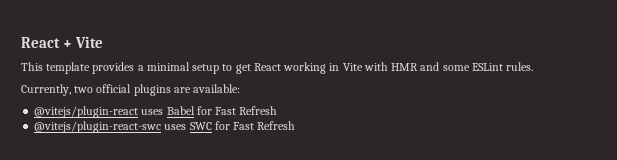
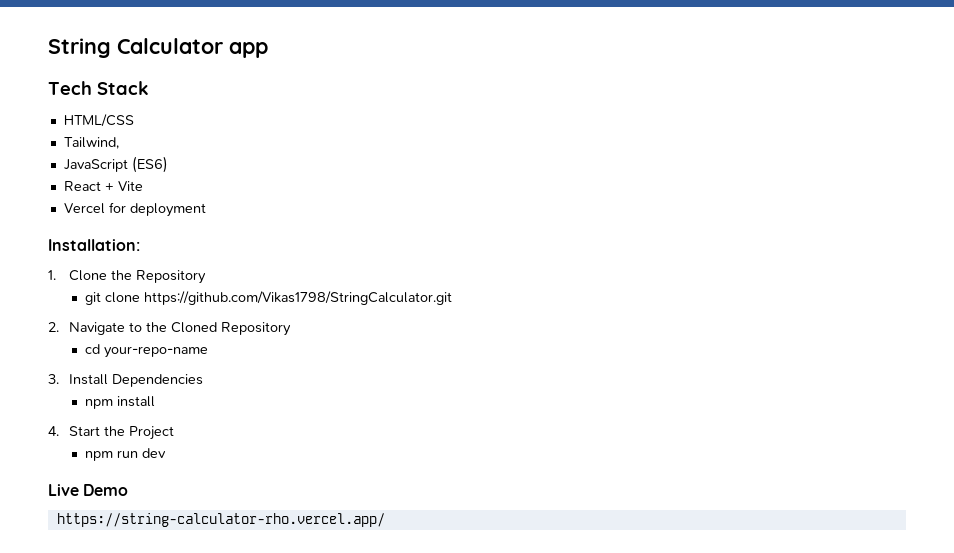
+ String Calculator app
+ Tech Stack
+ HTML/CSS
+ Tailwind,
+ JavaScript (ES6)
  React + Vite
- This template provides a minimal setup to get React working in Vite with HMR and some ESLint rules.
- Currently, two official plugins are available:
- @vitejs/plugin-react uses Babel for Fast Refresh
- @vitejs/plugin-react-swc uses SWC for Fast Refresh
+ Vercel for deployment
+ Installation:
+ 1. Clone the Repository
+ git clone https://github.com/Vikas1798/StringCalculator.git
+ 2. Navigate to the Cloned Repository
+ cd your-repo-name
+ 3. Install Dependencies
+ npm install
+ 4. Start the Project
+ npm run dev
+ Live Demo
+ https://string-calculator-rho.vercel.app/

